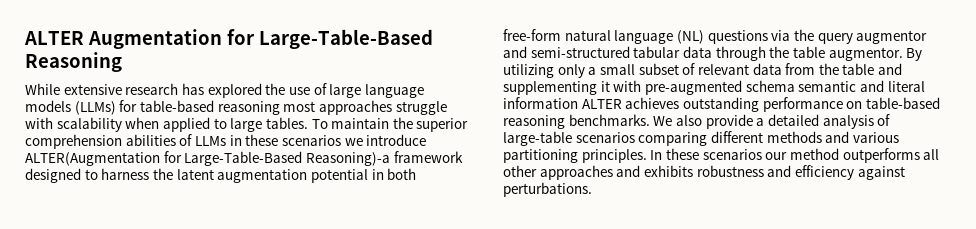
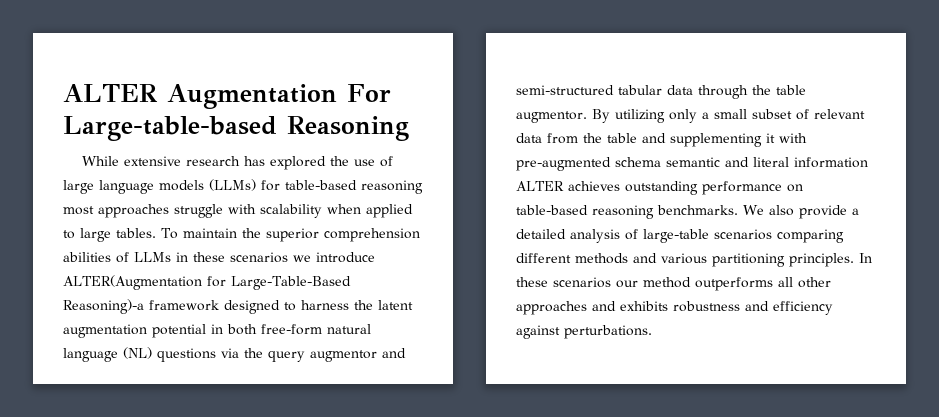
- ALTER Augmentation for Large-Table-Based Reasoning
+ ALTER Augmentation For Large-table-based Reasoning

